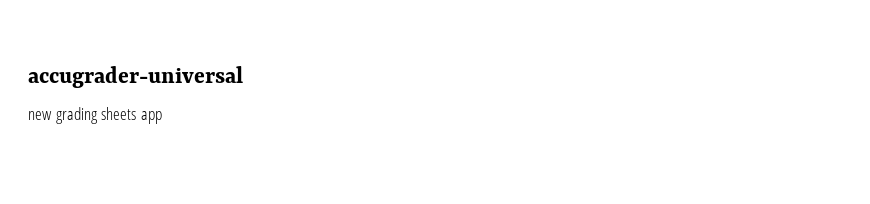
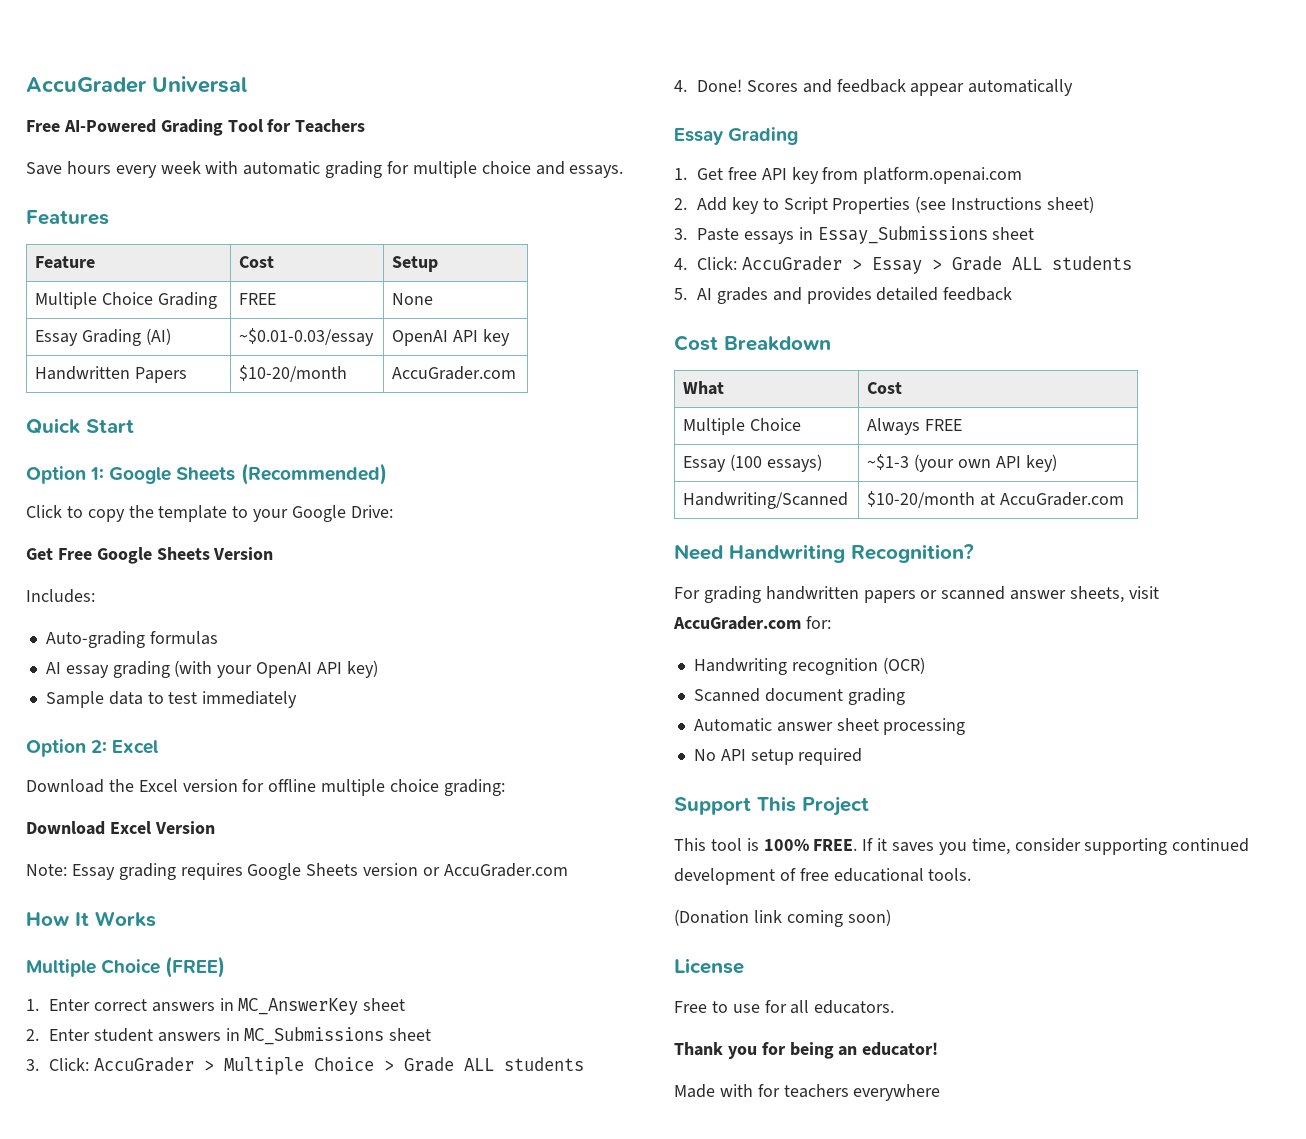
- accugrader-universal
- new grading sheets app
+ AccuGrader Universal
+ Free AI-Powered Grading Tool for Teachers
+ Save hours every week with automatic grading for multiple choice and essays.
+ Features
+ Feature | Cost | Setup
+ Multiple Choice Grading | FREE | None
+ Essay Grading (AI) | ~$0.01-0.03/essay | OpenAI API key
+ Handwritten Papers | $10-20/month | AccuGrader.com
+ Quick Start
+ Option 1: Google Sheets (Recommended)
+ Click to copy the template to your Google Drive:
+ Get Free Google Sheets Version
+ Includes:
+ Auto-grading formulas
+ AI essay grading (with your OpenAI API key)
+ Sample data to test immediately
+ Option 2: Excel
+ Download the Excel version for offline multiple choice grading:
+ Download Excel Version
+ Note: Essay grading requires Google Sheets version or AccuGrader.com
+ How It Works
+ Multiple Choice (FREE)
+ 1. Enter correct answers in MC_AnswerKey sheet
+ 2. Enter student answers in MC_Submissions sheet
+ 3. Click: AccuGrader > Multiple Choice > Grade ALL students
+ 4. Done! Scores and feedback appear automatically
+ Essay Grading
+ 1. Get free API key from platform.openai.com
+ 2. Add key to Script Properties (see Instructions sheet)
+ 3. Paste essays in Essay_Submissions sheet
+ 4. Click: AccuGrader > Essay > Grade ALL students
+ 5. AI grades and provides detailed feedback
+ Cost Breakdown
+ What | Cost
+ Multiple Choice | Always FREE
+ Essay (100 essays) | ~$1-3 (your own API key)
+ Handwriting/Scanned | $10-20/month at AccuGrader.com
+ Need Handwriting Recognition?
+ For grading handwritten papers or scanned answer sheets, visit AccuGrader.com for:
+ Handwriting recognition (OCR)
+ Scanned document grading
+ Automatic answer sheet processing
+ No API setup required
+ Support This Project
+ This tool is 100% FREE. If it saves you time, consider supporting continued development of free educational tools.
+ (Donation link coming soon)
+ License
+ Free to use for all educators.
+ Thank you for being an educator!
+ Made with for teachers everywhere

